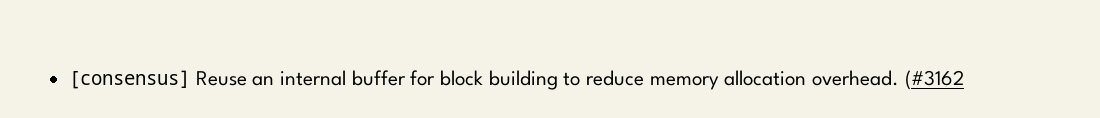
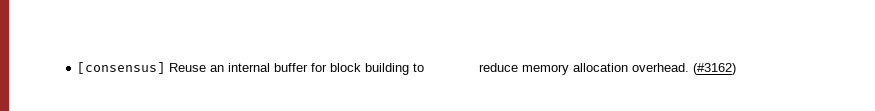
- (#3162
+ (#3162)

